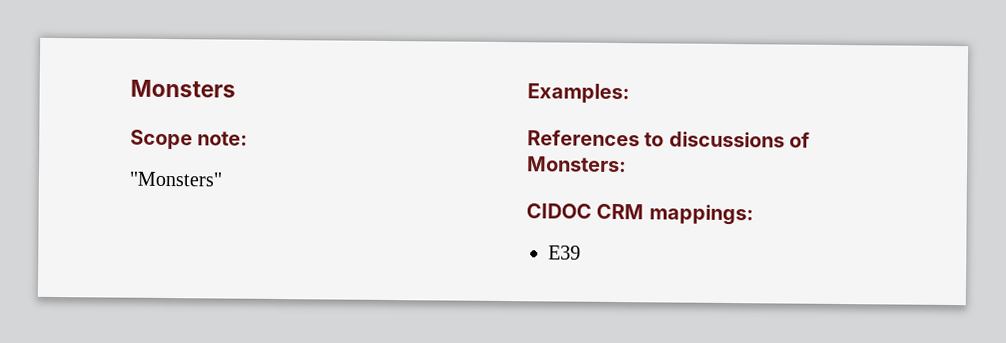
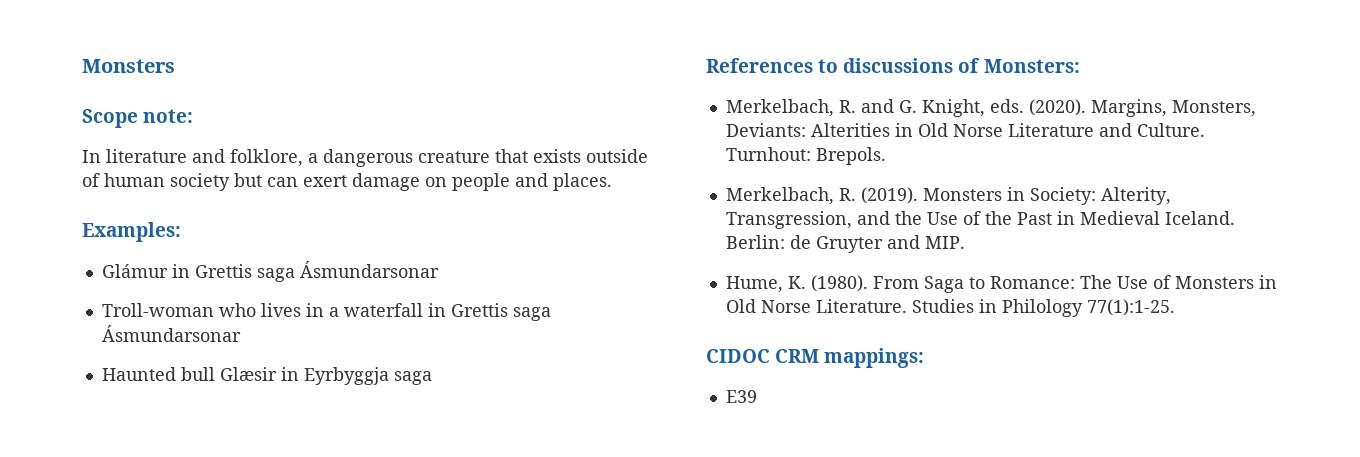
- "Monsters"
+ In literature and folklore, a dangerous creature that exists outside of human society but can exert damage on people and places.
  Examples:
+ Glámur in Grettis saga Ásmundarsonar
+ Troll-woman who lives in a waterfall in Grettis saga Ásmundarsonar
+ Haunted bull Glæsir in Eyrbyggja saga
+ Merkelbach, R. and G. Knight, eds. (2020). Margins, Monsters, Deviants: Alterities in Old Norse Literature and Culture. Turnhout: Brepols.
+ Merkelbach, R. (2019). Monsters in Society: Alterity, Transgression, and the Use of the Past in Medieval Iceland. Berlin: de Gruyter and MIP.
+ Hume, K. (1980). From Saga to Romance: The Use of Monsters in Old Norse Literature. Studies in Philology 77(1):1-25.

